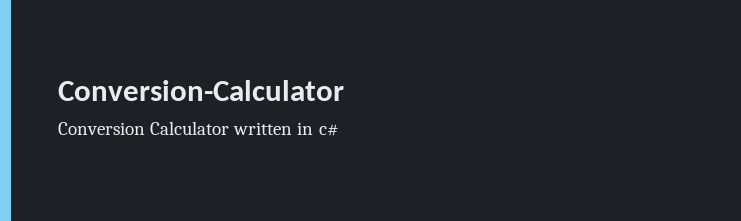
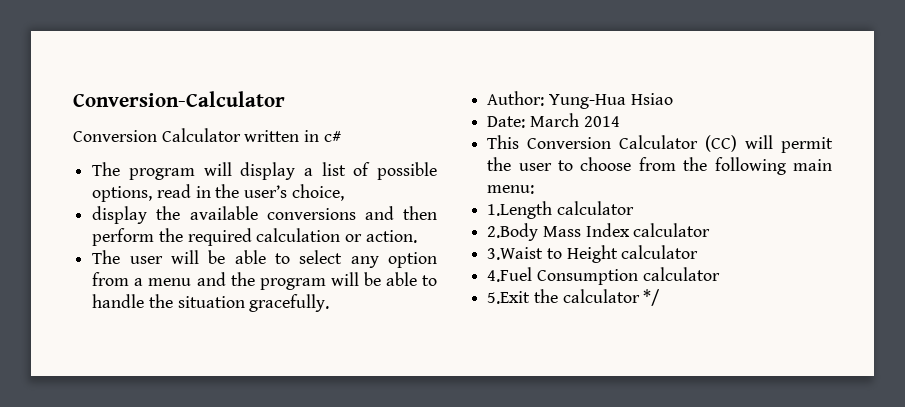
+ The program will display a list of possible options, read in the user’s choice,
+ display the available conversions and then perform the required calculation or action.
+ The user will be able to select any option from a menu and the program will be able to handle the situation gracefully.
+ Author: Yung-Hua Hsiao
+ Date: March 2014
+ This Conversion Calculator (CC) will permit the user to choose from the following main menu:
+ 1.Length calculator
+ 2.Body Mass Index calculator
+ 3.Waist to Height calculator
+ 4.Fuel Consumption calculator
+ 5.Exit the calculator */

